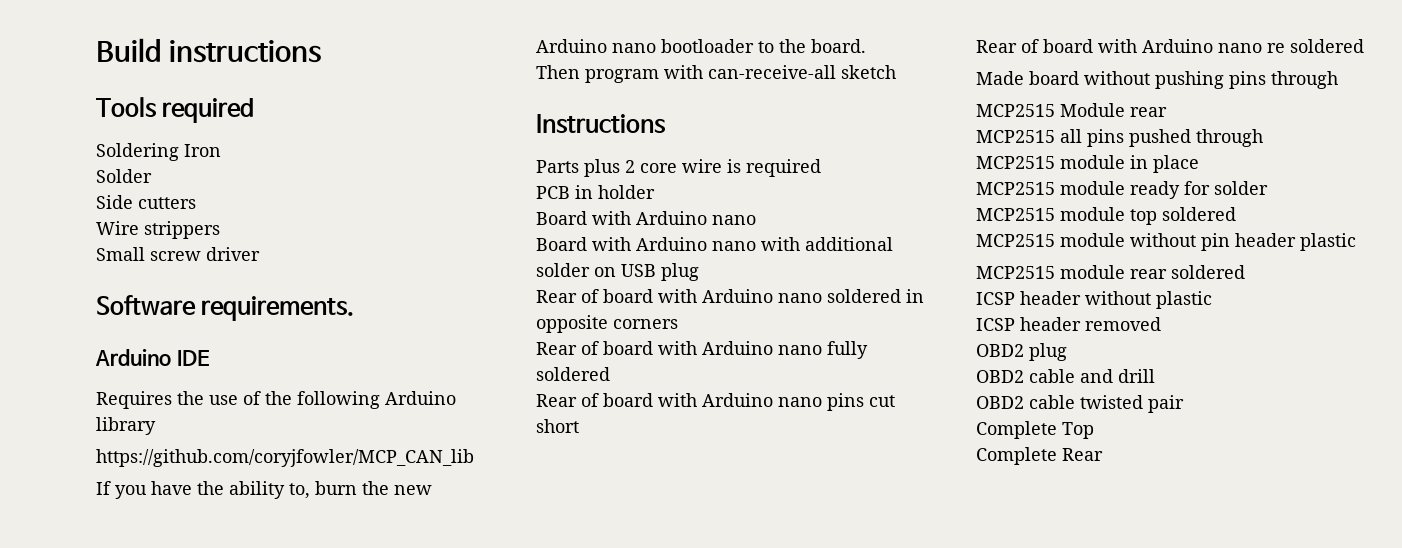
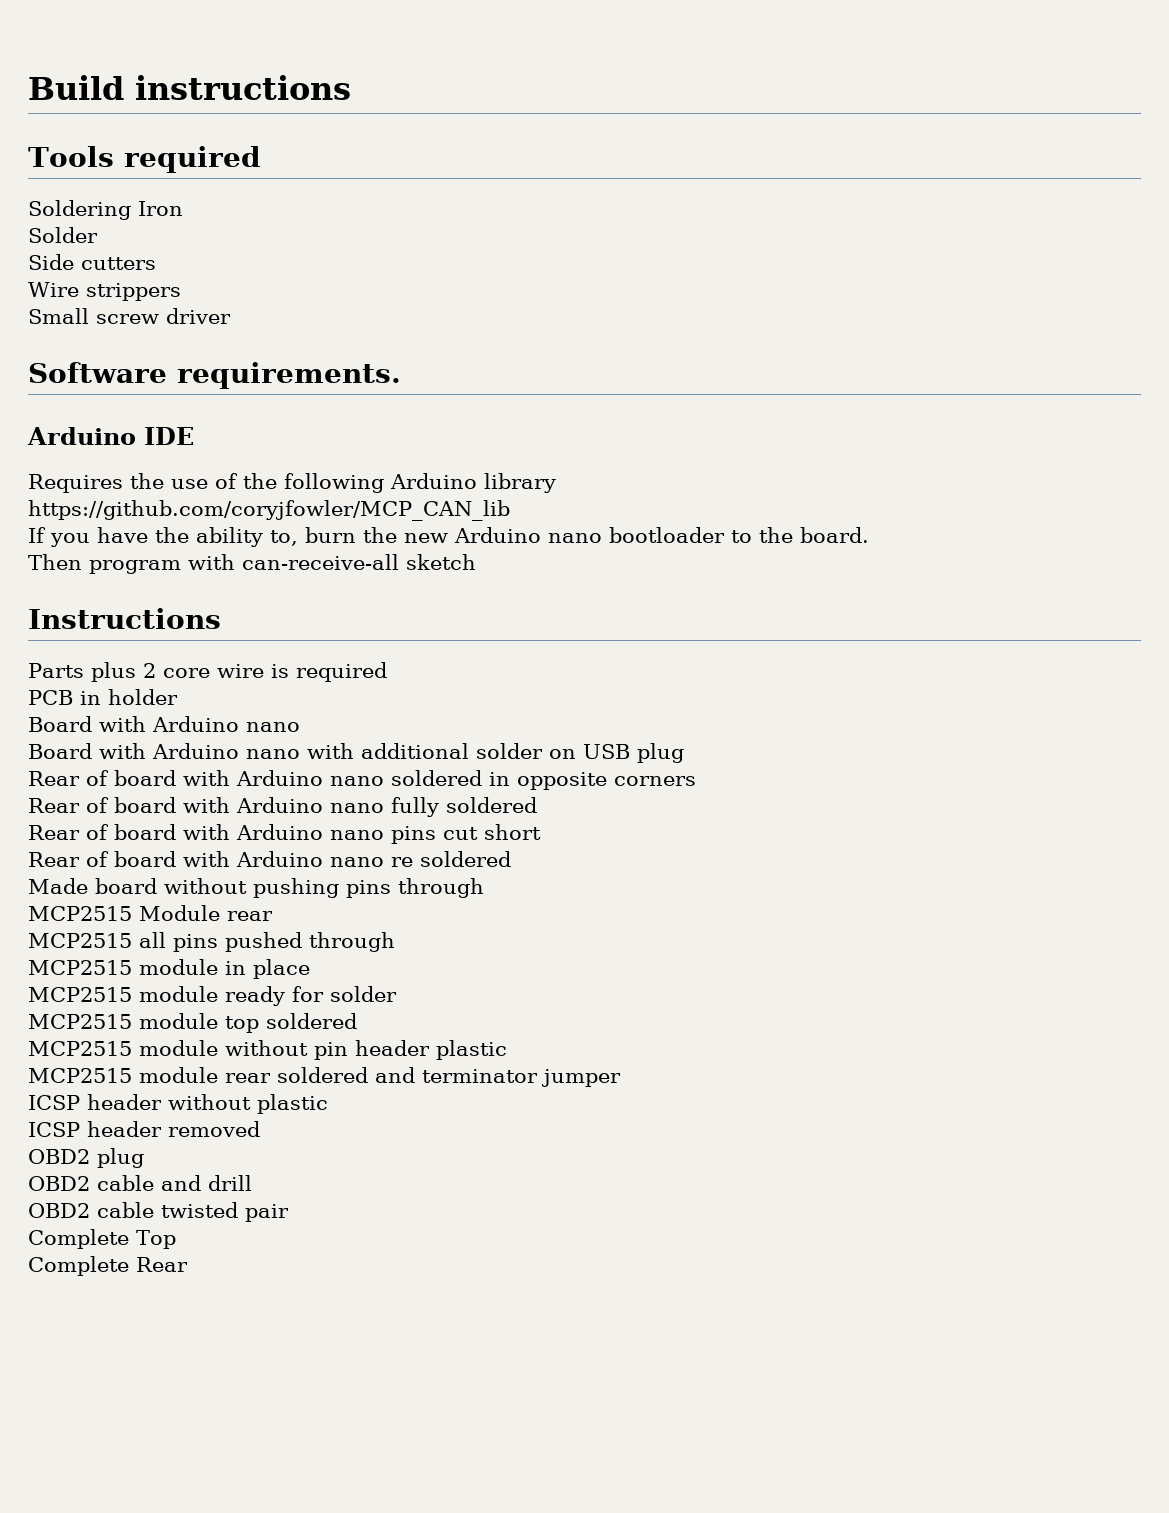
- MCP2515 module rear soldered
+ MCP2515 module rear soldered and terminator jumper

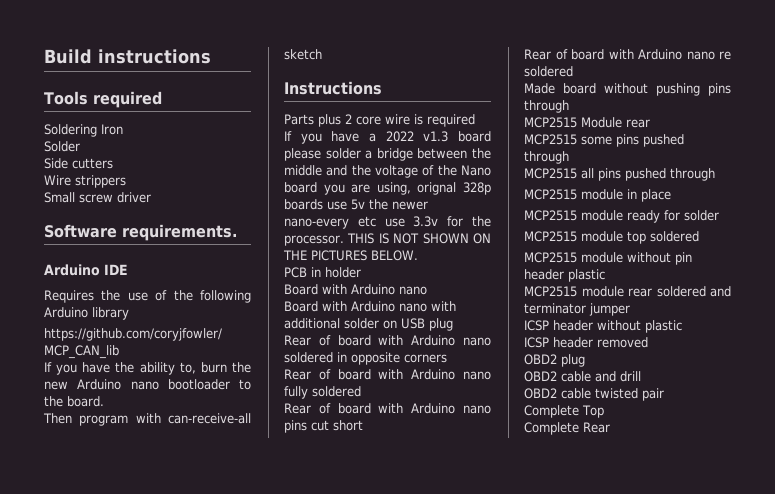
+ If you have a 2022 v1.3 board please solder a bridge between the middle and the voltage of the Nano board you are using, orignal 328p boards use 5v the newer nano-every etc use 3.3v for the processor. THIS IS NOT SHOWN ON THE PICTURES BELOW.
+ MCP2515 some pins pushed through

